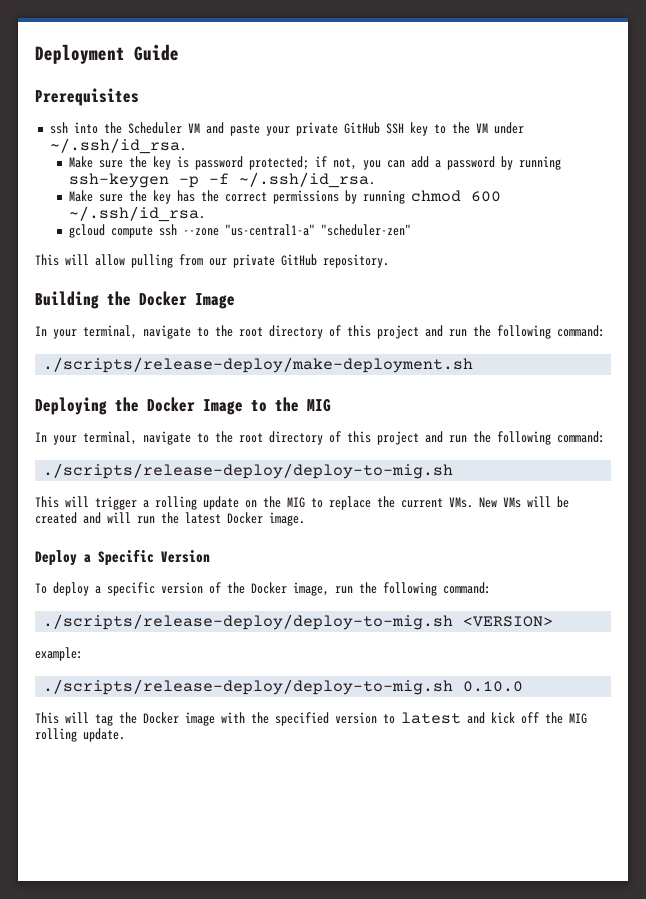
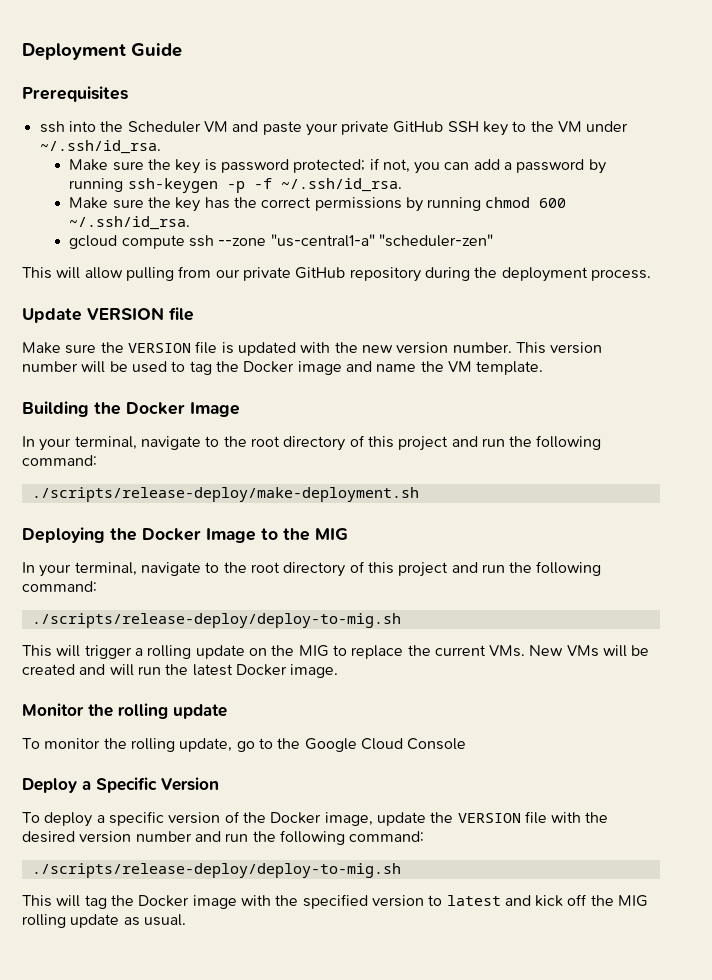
- This will allow pulling from our private GitHub repository.
+ This will allow pulling from our private GitHub repository during the deployment process.
+ Update VERSION file
+ Make sure the VERSION file is updated with the new version number. This version number will be used to tag the Docker image and name the VM template.
+ Monitor the rolling update
+ To monitor the rolling update, go to the Google Cloud Console
- To deploy a specific version of the Docker image, run the following command:
- ./scripts/release-deploy/deploy-to-mig.sh <VERSION>
- example:
- ./scripts/release-deploy/deploy-to-mig.sh 0.10.0
+ To deploy a specific version of the Docker image, update the VERSION file with the desired version number and run the following command:
+ ./scripts/release-deploy/deploy-to-mig.sh
- This will tag the Docker image with the specified version to latest and kick off the MIG rolling update.
+ This will tag the Docker image with the specified version to latest and kick off the MIG rolling update as usual.

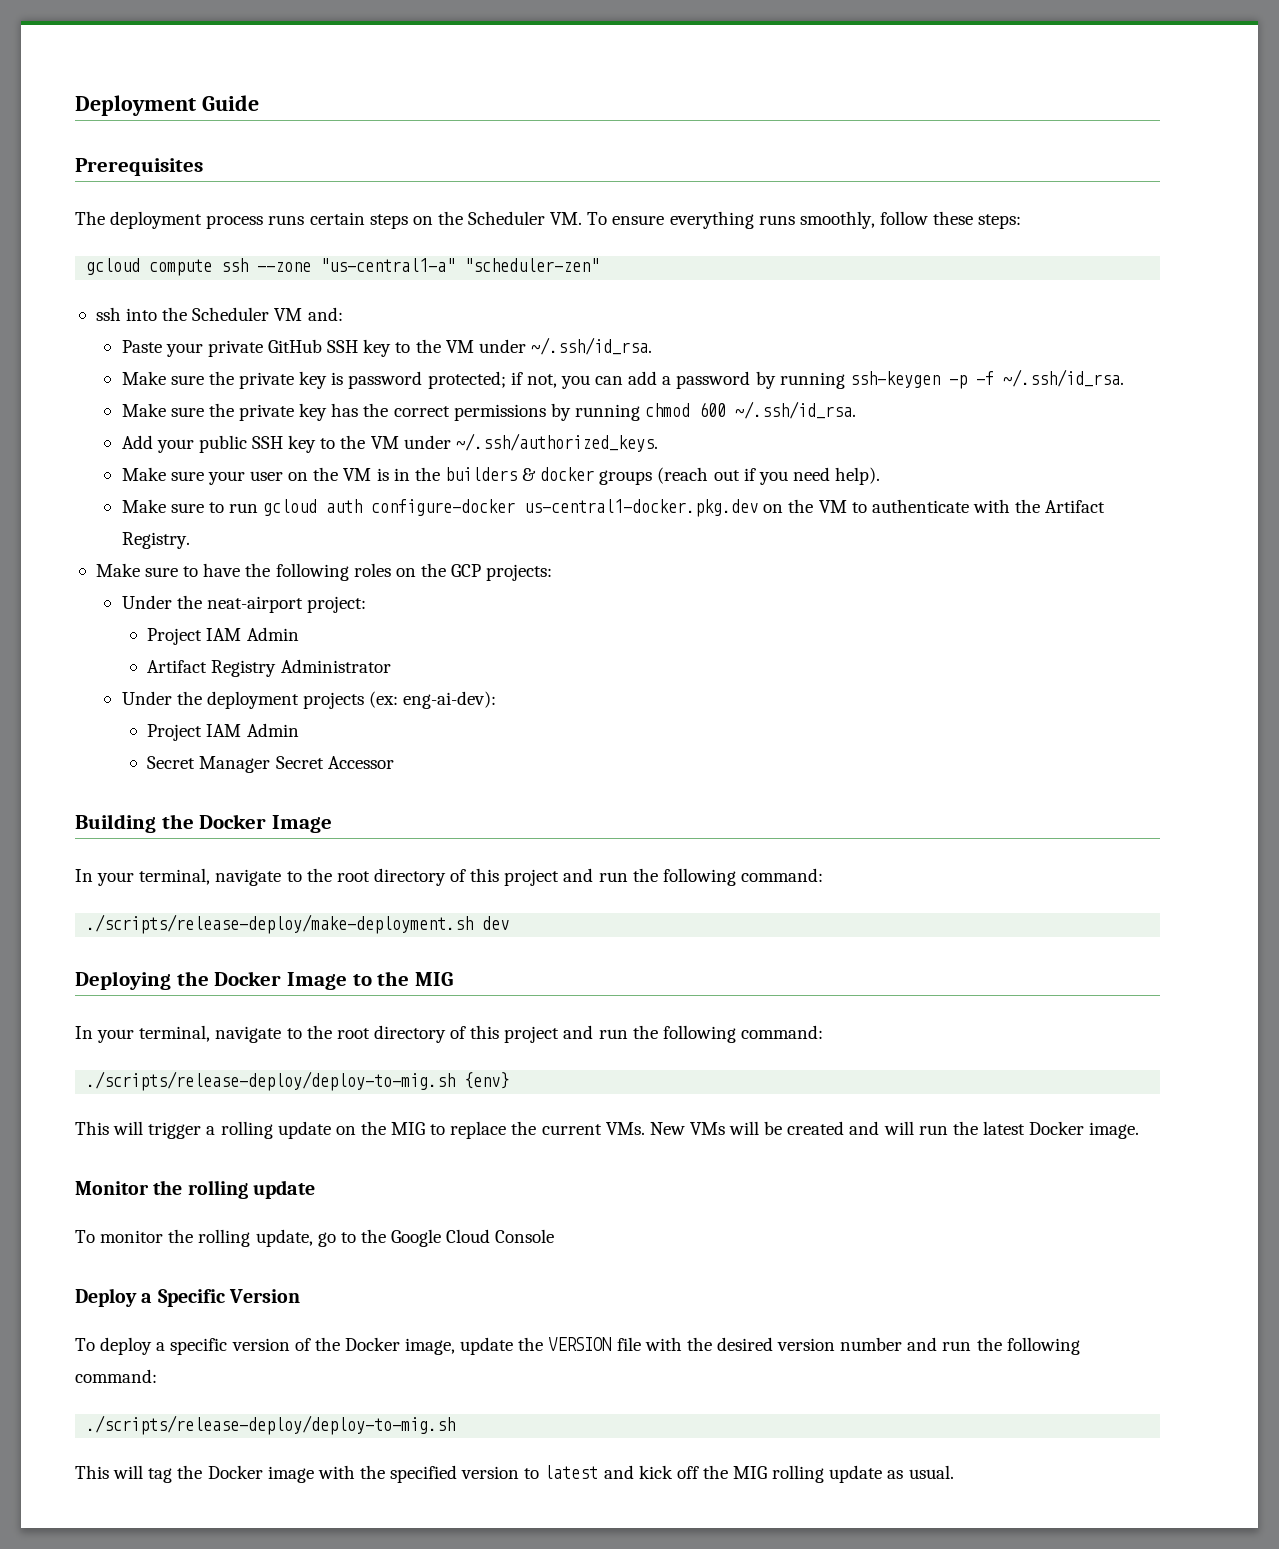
+ The deployment process runs certain steps on the Scheduler VM. To ensure everything runs smoothly, follow these steps:
+ gcloud compute ssh --zone "us-central1-a" "scheduler-zen"
- ssh into the Scheduler VM and paste your private GitHub SSH key to the VM under ~/.ssh/id_rsa.
+ ssh into the Scheduler VM and:
+ Paste your private GitHub SSH key to the VM under ~/.ssh/id_rsa.
- Make sure the key is password protected; if not, you can add a password by running ssh-keygen -p -f ~/.ssh/id_rsa.
+ Make sure the private key is password protected; if not, you can add a password by running ssh-keygen -p -f ~/.ssh/id_rsa.
- Make sure the key has the correct permissions by running chmod 600 ~/.ssh/id_rsa.
+ Make sure the private key has the correct permissions by running chmod 600 ~/.ssh/id_rsa.
- gcloud compute ssh --zone "us-central1-a" "scheduler-zen"
- This will allow pulling from our private GitHub repository during the deployment process.
- Update VERSION file
- Make sure the VERSION file is updated with the new version number. This version number will be used to tag the Docker image and name the VM template.
+ Add your public SSH key to the VM under ~/.ssh/authorized_keys.
+ Make sure your user on the VM is in the builders & docker groups (reach out if you need help).
+ Make sure to run gcloud auth configure-docker us-central1-docker.pkg.dev on the VM to authenticate with the Artifact Registry.
+ Make sure to have the following roles on the GCP projects:
+ Under the neat-airport project:
+ Project IAM Admin
+ Artifact Registry Administrator
+ Under the deployment projects (ex: eng-ai-dev):
+ Project IAM Admin
+ Secret Manager Secret Accessor
- ./scripts/release-deploy/make-deployment.sh
+ ./scripts/release-deploy/make-deployment.sh dev
  Deploying the Docker Image to the MIG
  In your terminal, navigate to the root directory of this project and run the following command:
- ./scripts/release-deploy/deploy-to-mig.sh
+ ./scripts/release-deploy/deploy-to-mig.sh {env}

